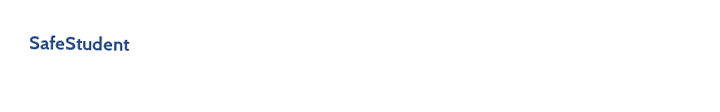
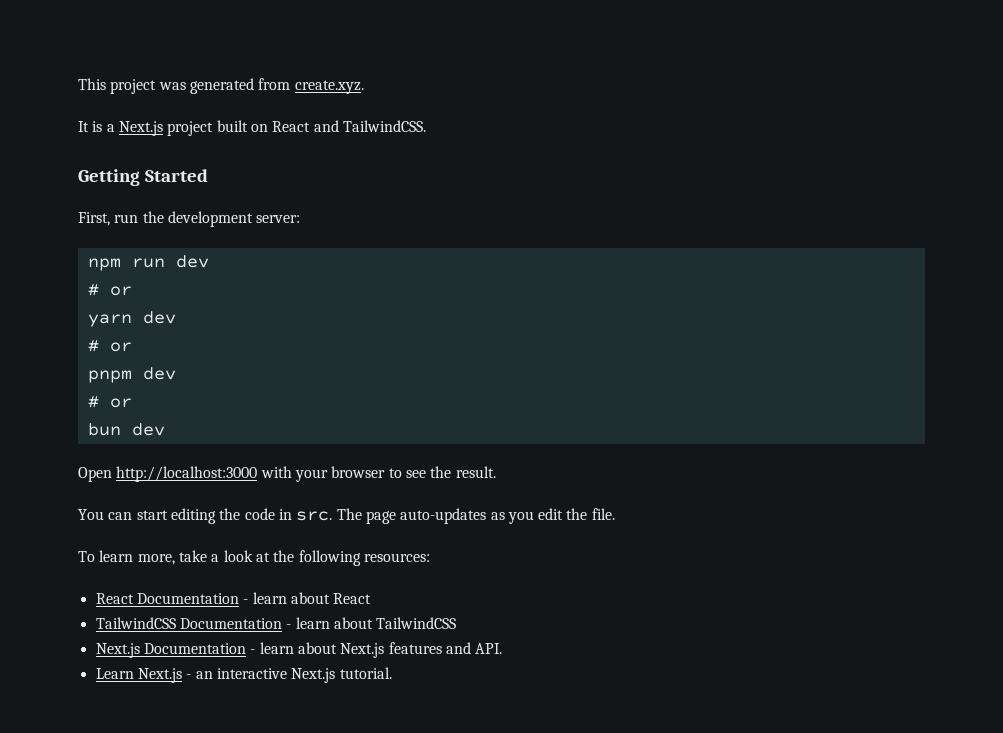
- SafeStudent
+ This project was generated from create.xyz.
+ It is a Next.js project built on React and TailwindCSS.
+ Getting Started
+ First, run the development server:
+ npm run dev
+ # or
+ yarn dev
+ # or
+ pnpm dev
+ # or
+ bun dev
+ Open http://localhost:3000 with your browser to see the result.
+ You can start editing the code in src. The page auto-updates as you edit the file.
+ To learn more, take a look at the following resources:
+ React Documentation - learn about React
+ TailwindCSS Documentation - learn about TailwindCSS
+ Next.js Documentation - learn about Next.js features and API.
+ Learn Next.js - an interactive Next.js tutorial.

